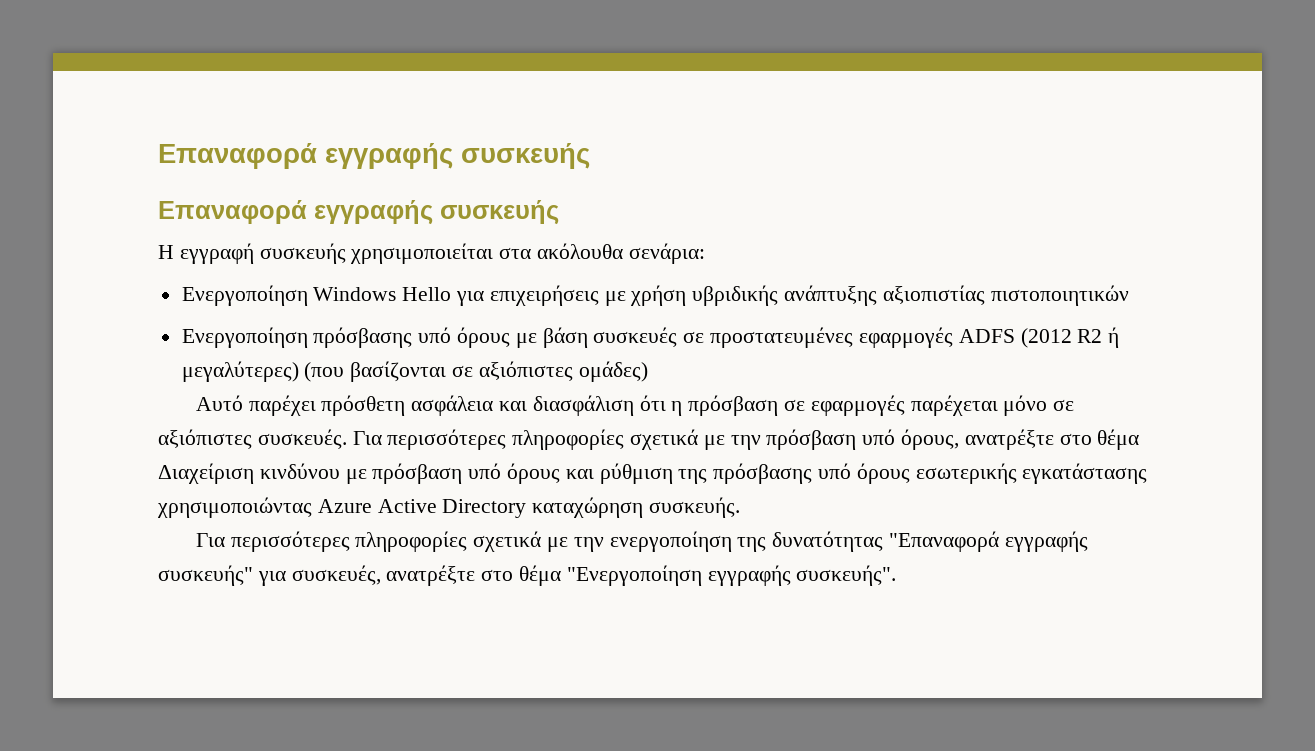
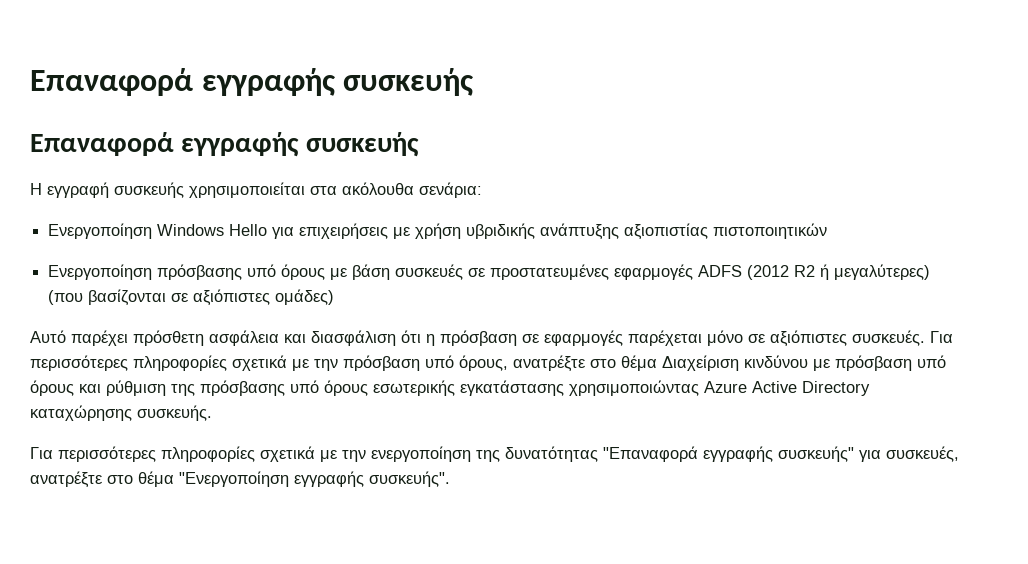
- Για περισσότερες πληροφορίες σχετικά με την πρόσβαση υπό όρους, ανατρέξτε στο θέμα Διαχείριση κινδύνου με πρόσβαση υπό όρους και ρύθμιση της πρόσβασης υπό όρους εσωτερικής εγκατάστασης χρησιμοποιώντας Azure Active Directory καταχώρηση συσκευής.
+ Για περισσότερες πληροφορίες σχετικά με την πρόσβαση υπό όρους, ανατρέξτε στο θέμα Διαχείριση κινδύνου με πρόσβαση υπό όρους και ρύθμιση της πρόσβασης υπό όρους εσωτερικής εγκατάστασης χρησιμοποιώντας Azure Active Directory καταχώρησης συσκευής.

